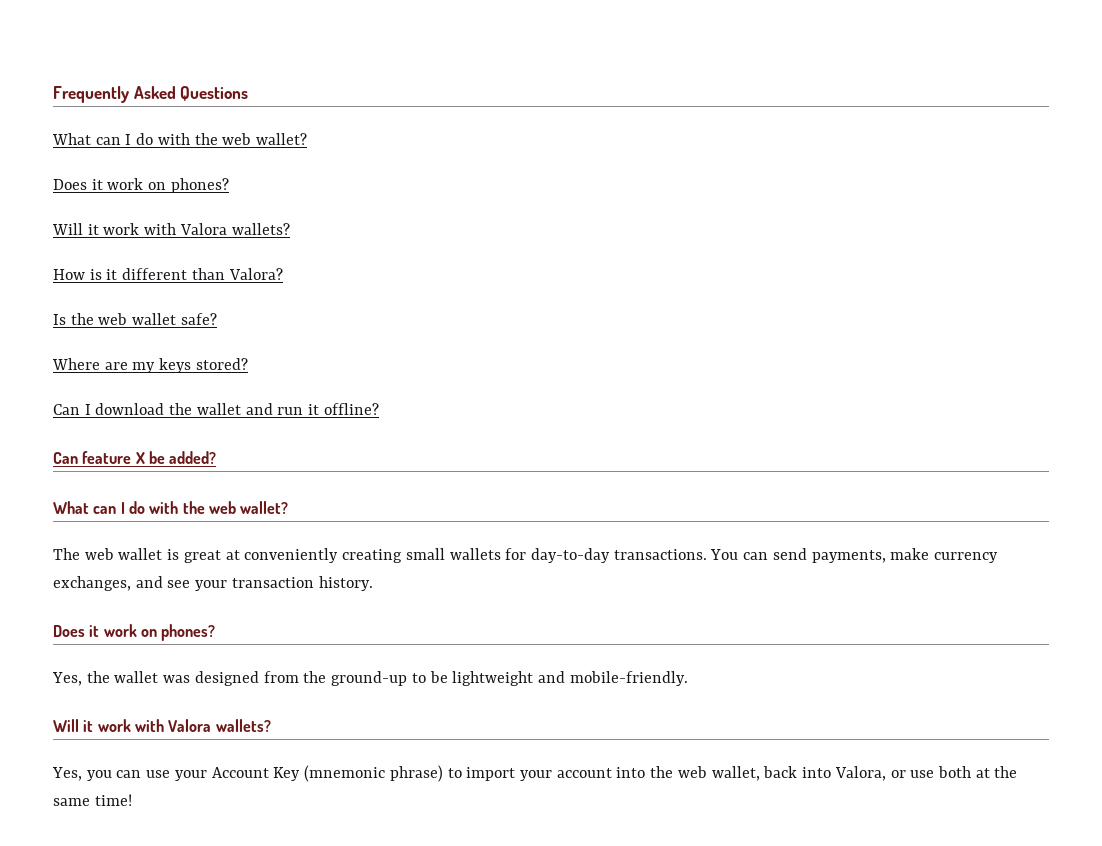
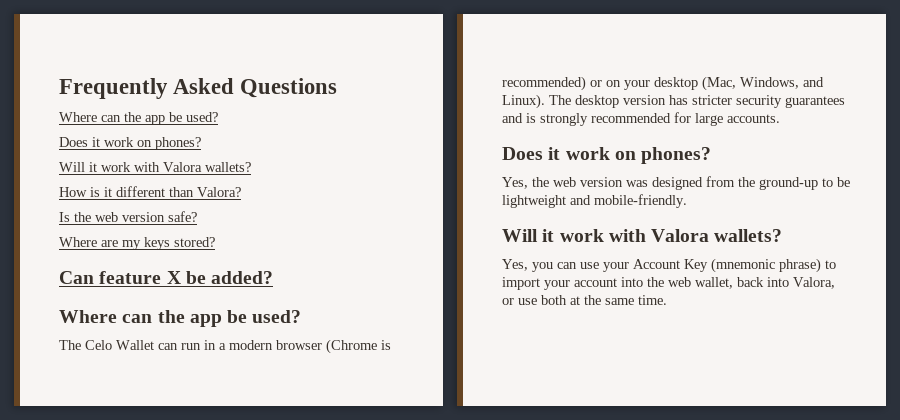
  Frequently Asked Questions
- What can I do with the web wallet?
+ Where can the app be used?
- Is the web wallet safe?
+ Is the web version safe?
- Can I download the wallet and run it offline?
  Can feature X be added?
- What can I do with the web wallet?
- The web wallet is great at conveniently creating small wallets for day-to-day transactions. You can send payments, make currency exchanges, and see your transaction history.
+ Where can the app be used?
+ The Celo Wallet can run in a modern browser (Chrome is recommended) or on your desktop (Mac, Windows, and Linux). The desktop version has stricter security guarantees and is strongly recommended for large accounts.
- Yes, the wallet was designed from the ground-up to be lightweight and mobile-friendly.
+ Yes, the web version was designed from the ground-up to be lightweight and mobile-friendly.
- Yes, you can use your Account Key (mnemonic phrase) to import your account into the web wallet, back into Valora, or use both at the same time!
+ Yes, you can use your Account Key (mnemonic phrase) to import your account into the web wallet, back into Valora, or use both at the same time.

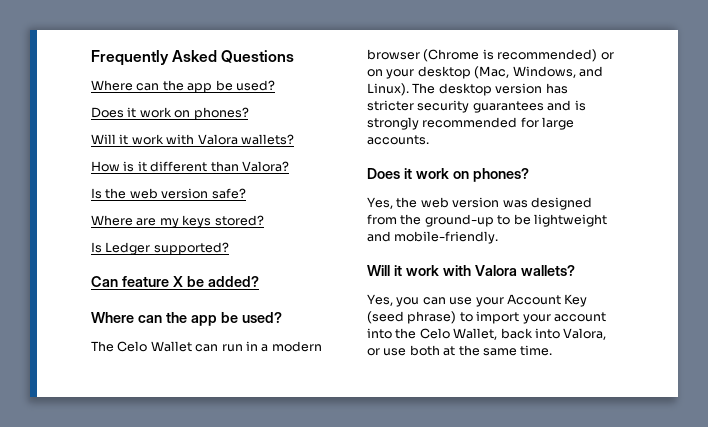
+ Is Ledger supported?
- Yes, you can use your Account Key (mnemonic phrase) to import your account into the web wallet, back into Valora, or use both at the same time.
+ Yes, you can use your Account Key (seed phrase) to import your account into the Celo Wallet, back into Valora, or use both at the same time.

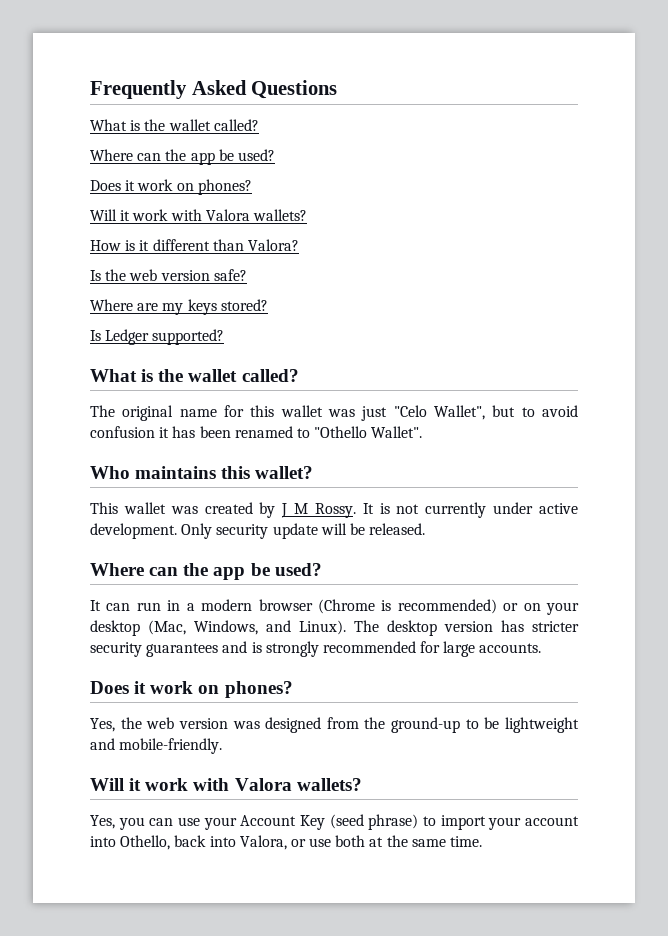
  Frequently Asked Questions
+ What is the wallet called?
  Is Ledger supported?
- Can feature X be added?
+ What is the wallet called?
+ The original name for this wallet was just "Celo Wallet", but to avoid confusion it has been renamed to "Othello Wallet".
+ Who maintains this wallet?
+ This wallet was created by J M Rossy. It is not currently under active development. Only security update will be released.
  Where can the app be used?
- The Celo Wallet can run in a modern browser (Chrome is recommended) or on your desktop (Mac, Windows, and Linux).
+ It can run in a modern browser (Chrome is recommended) or on your desktop (Mac, Windows, and Linux).
- Yes, you can use your Account Key (seed phrase) to import your account into the Celo Wallet, back into Valora, or use both at the same time.
+ Yes, you can use your Account Key (seed phrase) to import your account into Othello, back into Valora, or use both at the same time.

